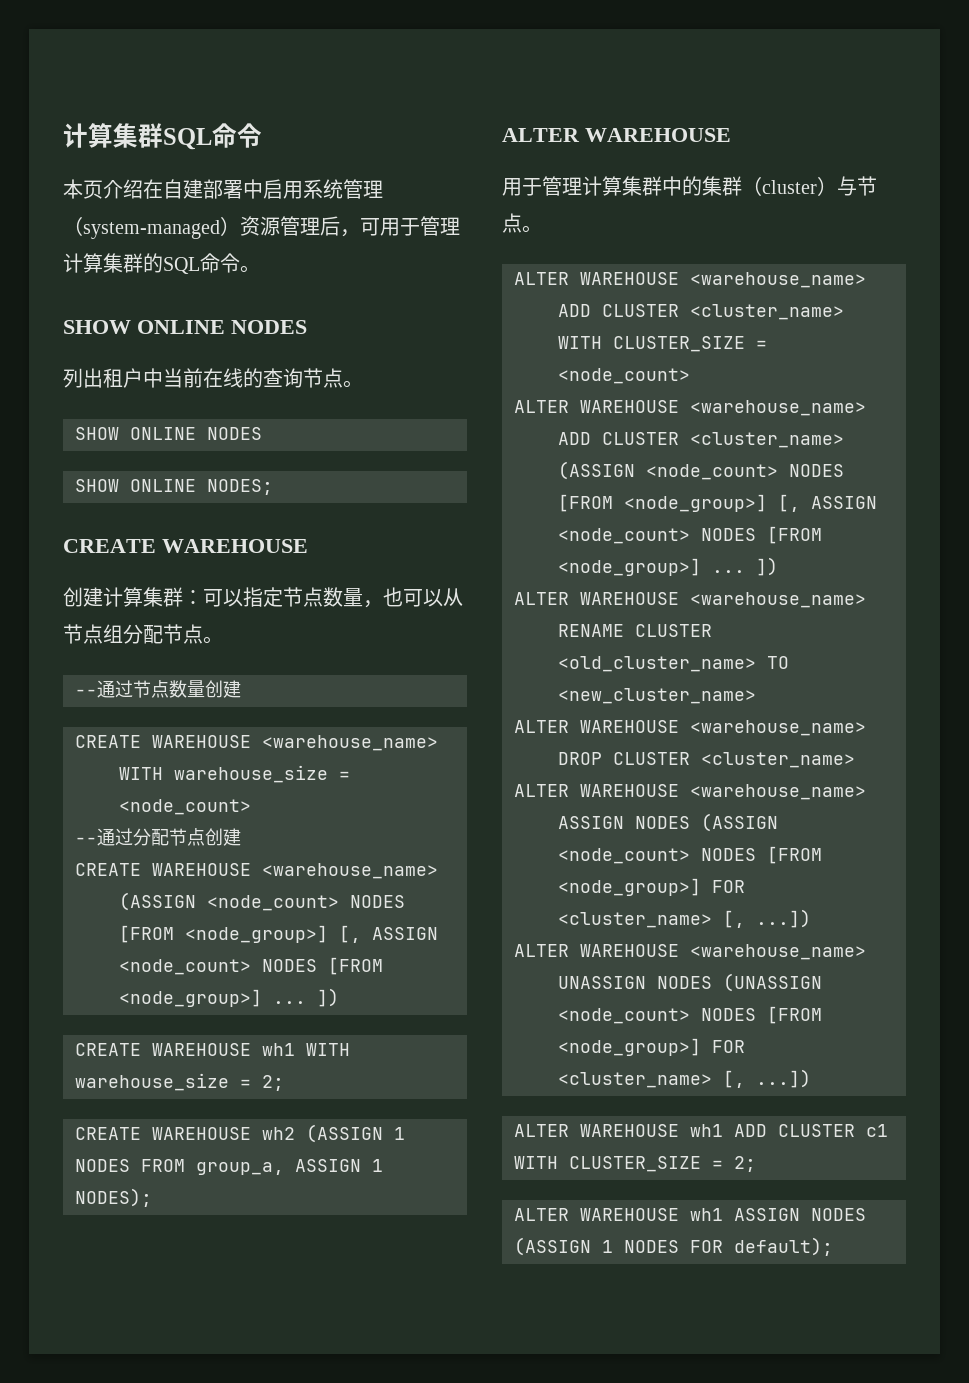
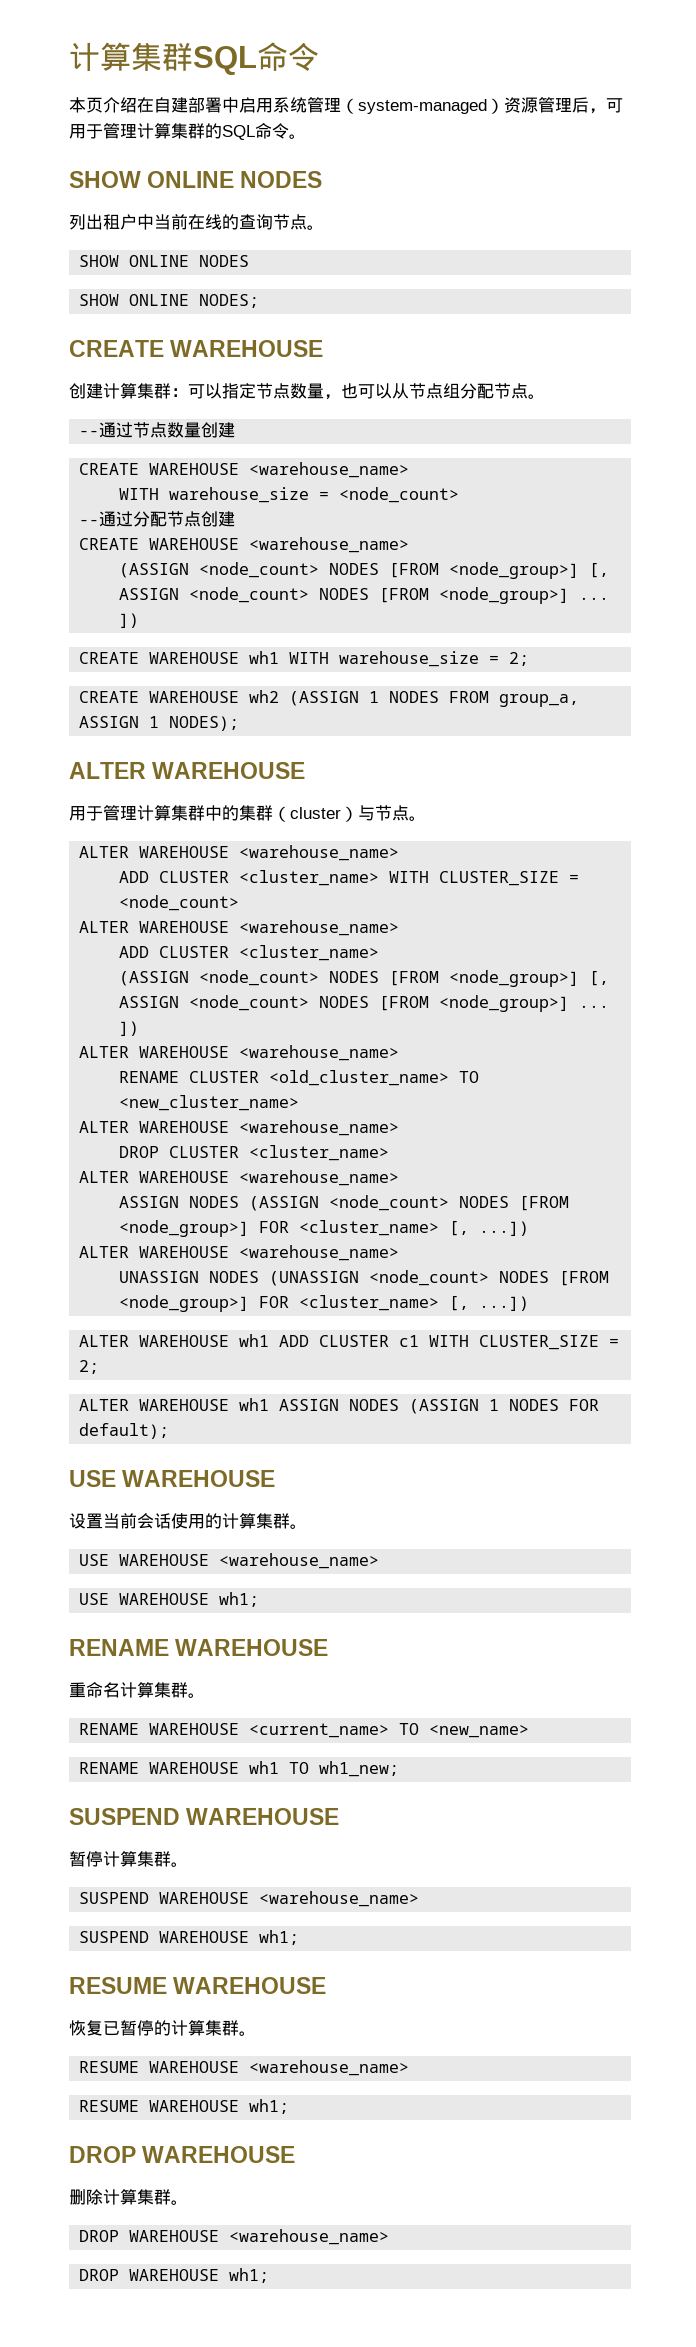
  ALTER WAREHOUSE wh1 ASSIGN NODES (ASSIGN 1 NODES FOR default);
+ USE WAREHOUSE
+ 设置当前会话使用的计算集群。
+ USE WAREHOUSE <warehouse_name>
+ USE WAREHOUSE wh1;
+ RENAME WAREHOUSE
+ 重命名计算集群。
+ RENAME WAREHOUSE <current_name> TO <new_name>
+ RENAME WAREHOUSE wh1 TO wh1_new;
+ SUSPEND WAREHOUSE
+ 暂停计算集群。
+ SUSPEND WAREHOUSE <warehouse_name>
+ SUSPEND WAREHOUSE wh1;
+ RESUME WAREHOUSE
+ 恢复已暂停的计算集群。
+ RESUME WAREHOUSE <warehouse_name>
+ RESUME WAREHOUSE wh1;
+ DROP WAREHOUSE
+ 删除计算集群。
+ DROP WAREHOUSE <warehouse_name>
+ DROP WAREHOUSE wh1;

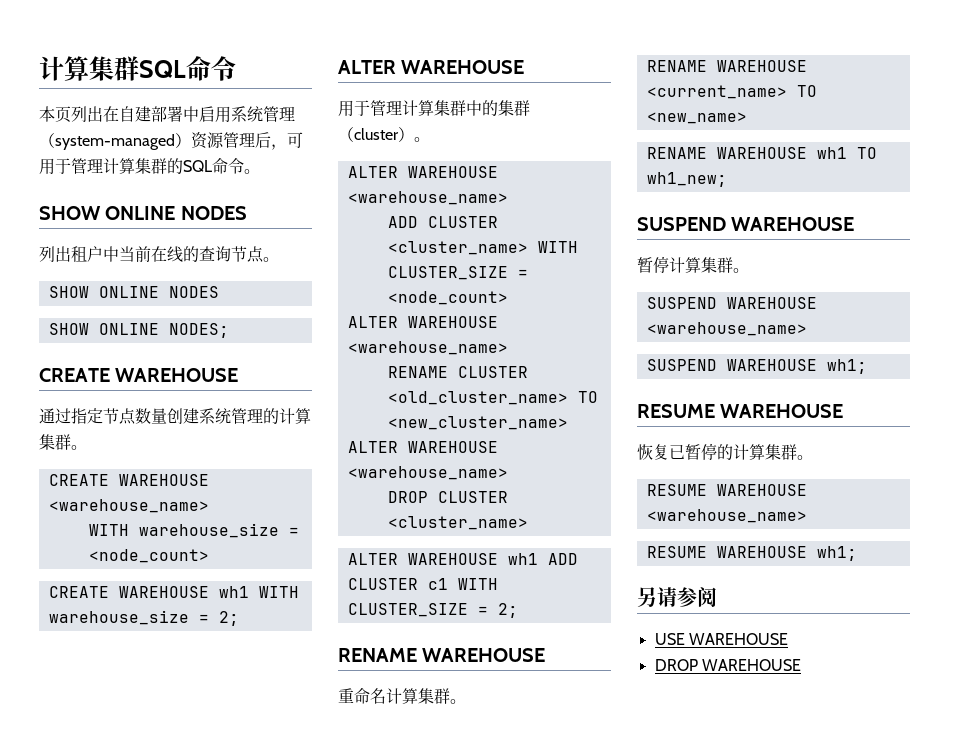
- 本页介绍在自建部署中启用系统管理（system-managed）资源管理后，可用于管理计算集群的SQL命令。
+ 本页列出在自建部署中启用系统管理（system-managed）资源管理后，可用于管理计算集群的SQL命令。
- 创建计算集群：可以指定节点数量，也可以从节点组分配节点。
- --通过节点数量创建
+ 通过指定节点数量创建系统管理的计算集群。
- --通过分配节点创建
- CREATE WAREHOUSE <warehouse_name>
- (ASSIGN <node_count> NODES [FROM <node_group>] [, ASSIGN <node_count> NODES [FROM <node_group>] ... ])
- CREATE WAREHOUSE wh2 (ASSIGN 1 NODES FROM group_a, ASSIGN 1 NODES);
- 用于管理计算集群中的集群（cluster）与节点。
+ 用于管理计算集群中的集群（cluster）。
  ADD CLUSTER <cluster_name> WITH CLUSTER_SIZE = <node_count>
- ALTER WAREHOUSE <warehouse_name>
- ADD CLUSTER <cluster_name>
- (ASSIGN <node_count> NODES [FROM <node_group>] [, ASSIGN <node_count> NODES [FROM <node_group>] ... ])
  DROP CLUSTER <cluster_name>
- ALTER WAREHOUSE <warehouse_name>
- ASSIGN NODES (ASSIGN <node_count> NODES [FROM <node_group>] FOR <cluster_name> [, ...])
- ALTER WAREHOUSE <warehouse_name>
- UNASSIGN NODES (UNASSIGN <node_count> NODES [FROM <node_group>] FOR <cluster_name> [, ...])
- ALTER WAREHOUSE wh1 ASSIGN NODES (ASSIGN 1 NODES FOR default);
- USE WAREHOUSE
- 设置当前会话使用的计算集群。
- USE WAREHOUSE <warehouse_name>
- USE WAREHOUSE wh1;
  RESUME WAREHOUSE wh1;
+ 另请参阅
+ USE WAREHOUSE
  DROP WAREHOUSE
- 删除计算集群。
- DROP WAREHOUSE <warehouse_name>
- DROP WAREHOUSE wh1;

